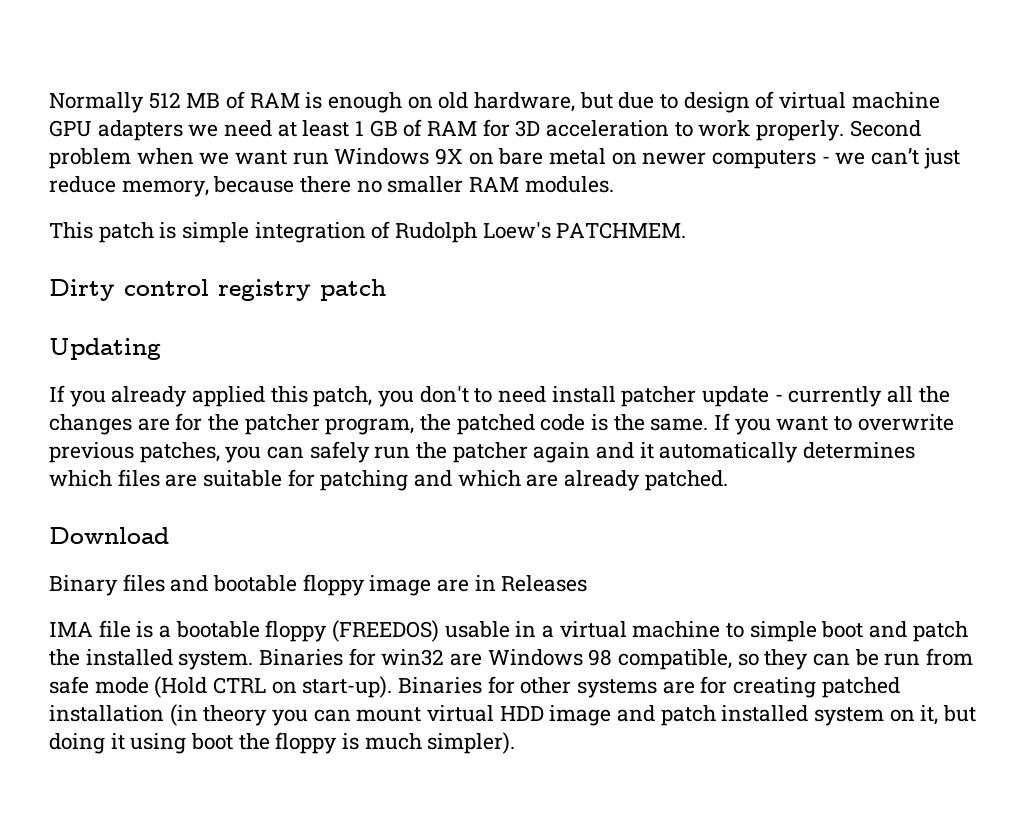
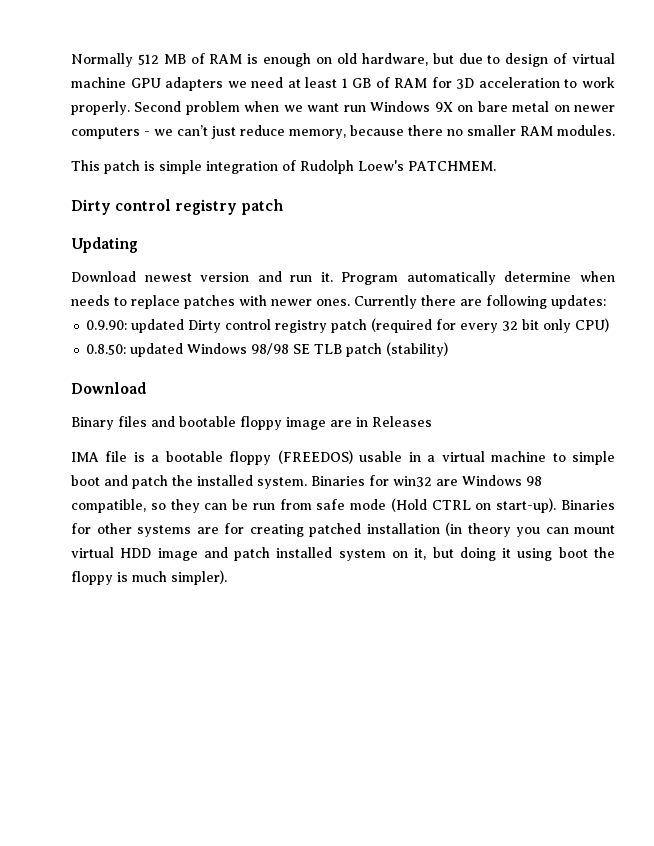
- If you already applied this patch, you don't to need install patcher update - currently all the changes are for the patcher program, the patched code is the same. If you want to overwrite previous patches, you can safely run the patcher again and it automatically determines which files are suitable for patching and which are already patched.
+ Download newest version and run it. Program automatically determine when needs to replace patches with newer ones. Currently there are following updates:
+ 0.9.90: updated Dirty control registry patch (required for every 32 bit only CPU)
+ 0.8.50: updated Windows 98/98 SE TLB patch (stability)

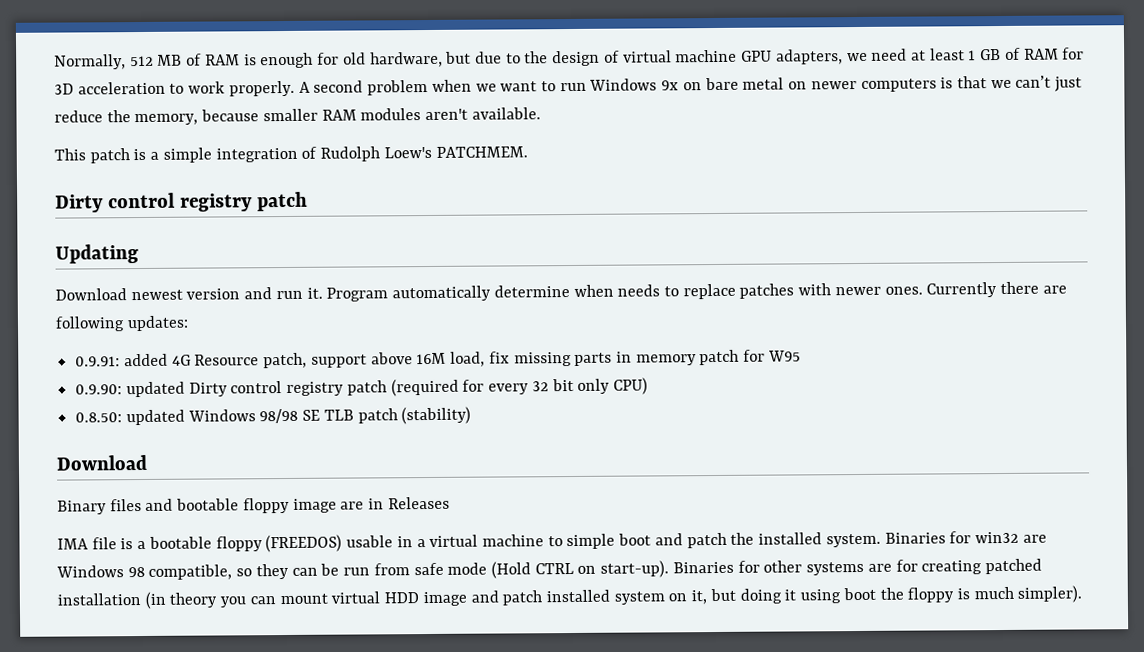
- Normally 512 MB of RAM is enough on old hardware, but due to design of virtual machine GPU adapters we need at least 1 GB of RAM for 3D acceleration to work properly.
+ Normally, 512 MB of RAM is enough for old hardware, but due to the design of virtual machine GPU adapters, we need at least 1 GB of RAM for 3D acceleration to work properly.
- Second problem when we want run Windows 9X on bare metal on newer computers - we can’t just reduce memory, because there no smaller RAM modules.
+ A second problem when we want to run Windows 9x on bare metal on newer computers is that we can’t just reduce the memory, because smaller RAM modules aren't available.
- This patch is simple integration of Rudolph Loew's PATCHMEM.
+ This patch is a simple integration of Rudolph Loew's PATCHMEM.
+ 0.9.91: added 4G Resource patch, support above 16M load, fix missing parts in memory patch for W95

